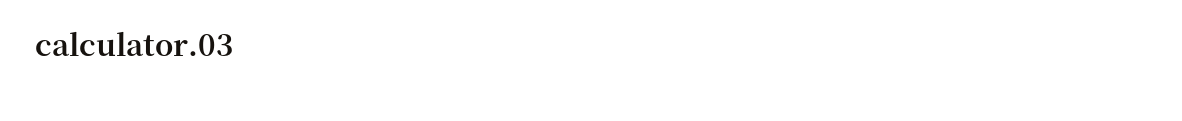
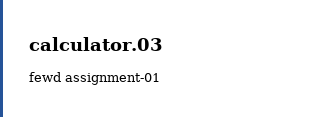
+ fewd assignment-01

